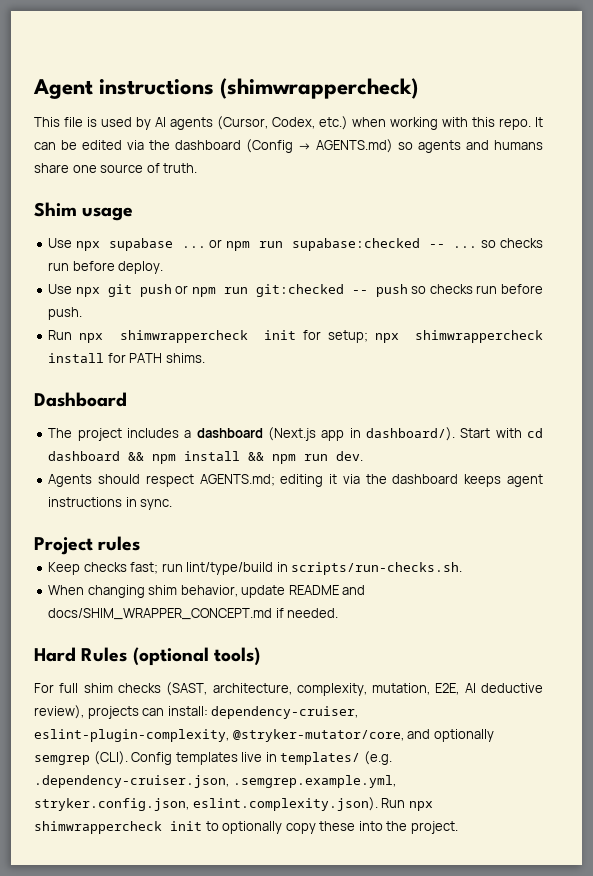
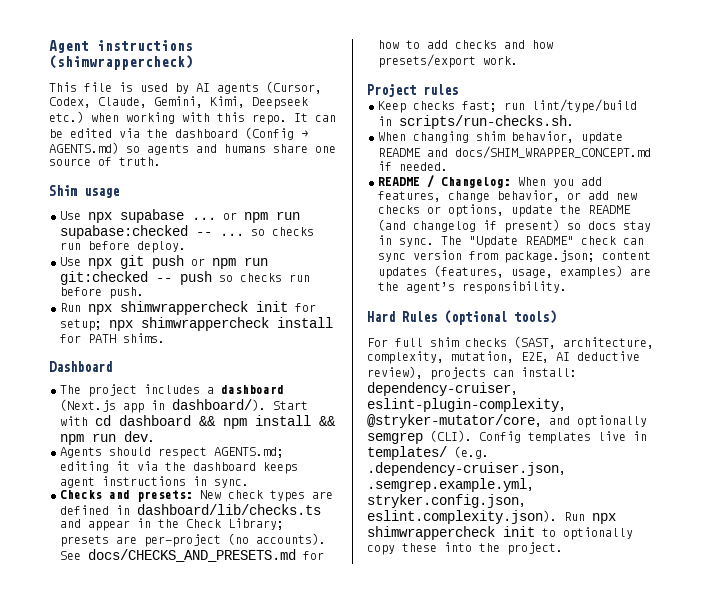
- This file is used by AI agents (Cursor, Codex, etc.) when working with this repo.
+ This file is used by AI agents (Cursor, Codex, Claude, Gemini, Kimi, Deepseek etc.) when working with this repo.
+ Checks and presets: New check types are defined in dashboard/lib/checks.ts and appear in the Check Library; presets are per-project (no accounts). See docs/CHECKS_AND_PRESETS.md for how to add checks and how presets/export work.
+ README / Changelog: When you add features, change behavior, or add new checks or options, update the README (and changelog if present) so docs stay in sync. The "Update README" check can sync version from package.json; content updates (features, usage, examples) are the agent’s responsibility.

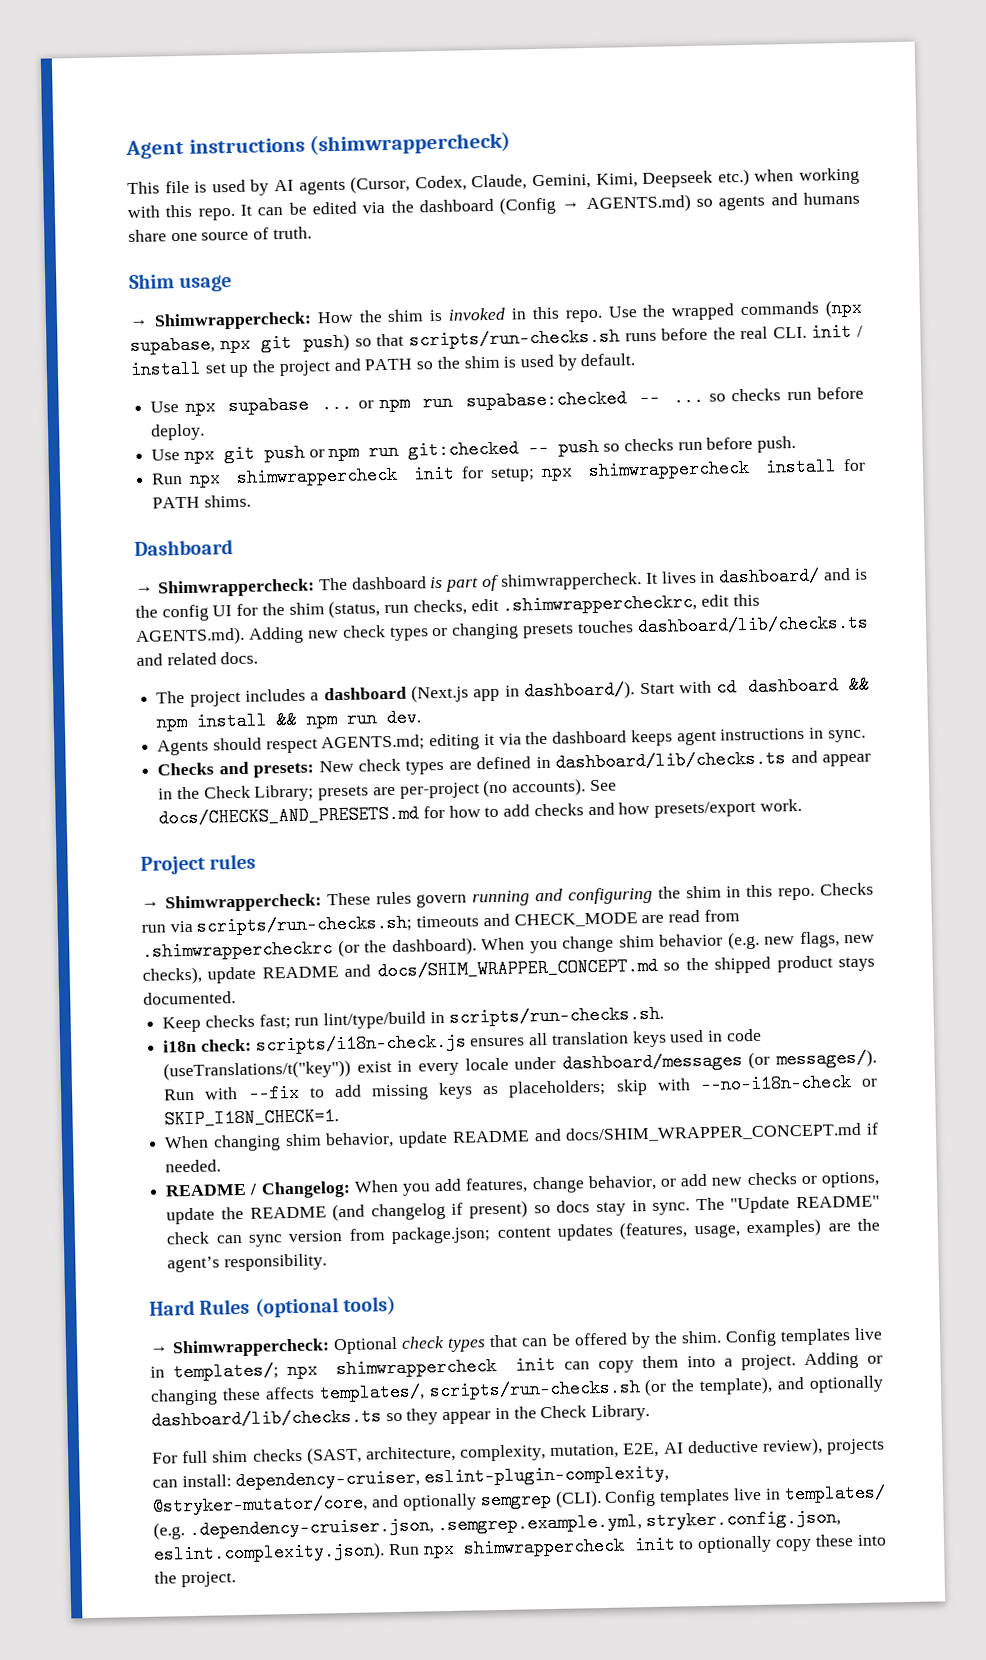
+ → Shimwrappercheck: How the shim is invoked in this repo. Use the wrapped commands (npx supabase, npx git push) so that scripts/run-checks.sh runs before the real CLI. init / install set up the project and PATH so the shim is used by default.
+ → Shimwrappercheck: The dashboard is part of shimwrappercheck. It lives in dashboard/ and is the config UI for the shim (status, run checks, edit .shimwrappercheckrc, edit this AGENTS.md). Adding new check types or changing presets touches dashboard/lib/checks.ts and related docs.
+ → Shimwrappercheck: These rules govern running and configuring the shim in this repo. Checks run via scripts/run-checks.sh; timeouts and CHECK_MODE are read from .shimwrappercheckrc (or the dashboard). When you change shim behavior (e.g. new flags, new checks), update README and docs/SHIM_WRAPPER_CONCEPT.md so the shipped product stays documented.
+ i18n check: scripts/i18n-check.js ensures all translation keys used in code (useTranslations/t("key")) exist in every locale under dashboard/messages (or messages/). Run with --fix to add missing keys as placeholders; skip with --no-i18n-check or SKIP_I18N_CHECK=1.
+ → Shimwrappercheck: Optional check types that can be offered by the shim. Config templates live in templates/; npx shimwrappercheck init can copy them into a project. Adding or changing these affects templates/, scripts/run-checks.sh (or the template), and optionally dashboard/lib/checks.ts so they appear in the Check Library.

